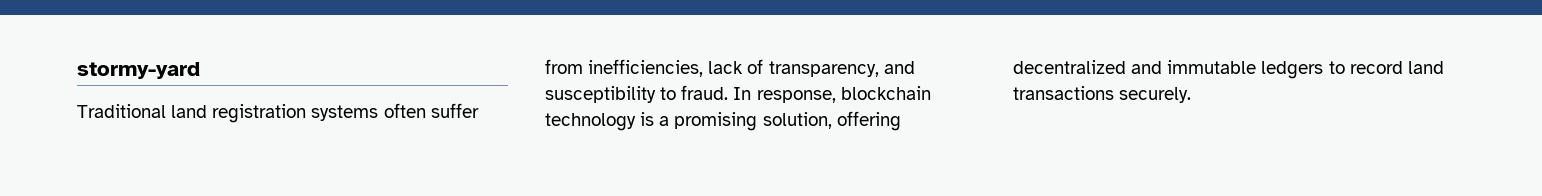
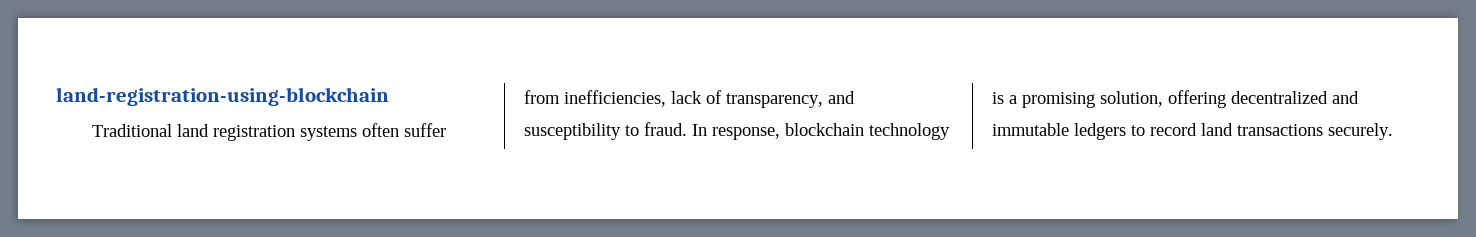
- stormy-yard
+ land-registration-using-blockchain

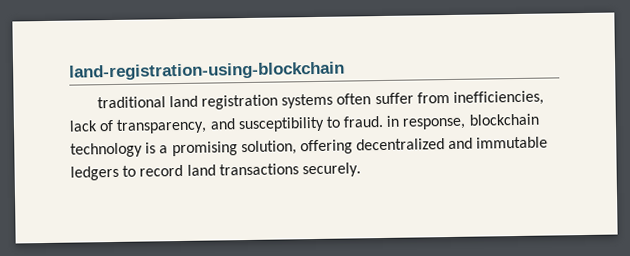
- Traditional land registration systems often suffer from inefficiencies, lack of transparency, and susceptibility to fraud. In response, blockchain technology is a promising solution, offering decentralized and immutable ledgers to record land transactions securely.
+ traditional land registration systems often suffer from inefficiencies, lack of transparency, and susceptibility to fraud. in response, blockchain technology is a promising solution, offering decentralized and immutable ledgers to record land transactions securely.

